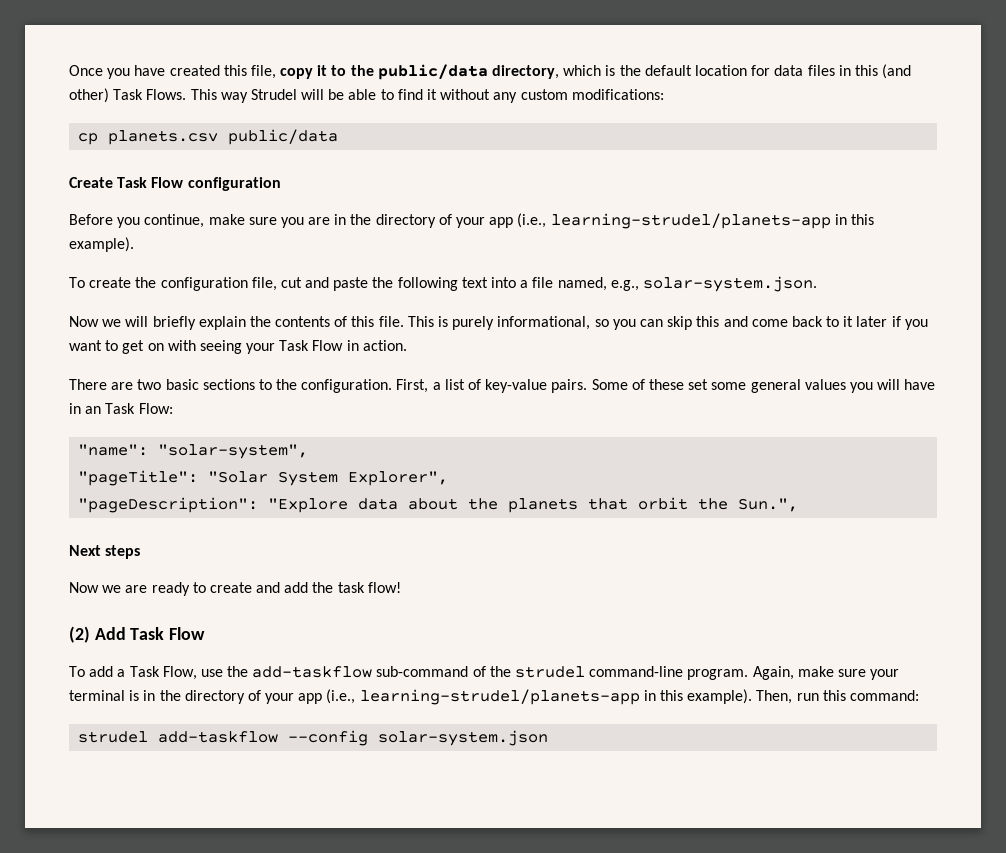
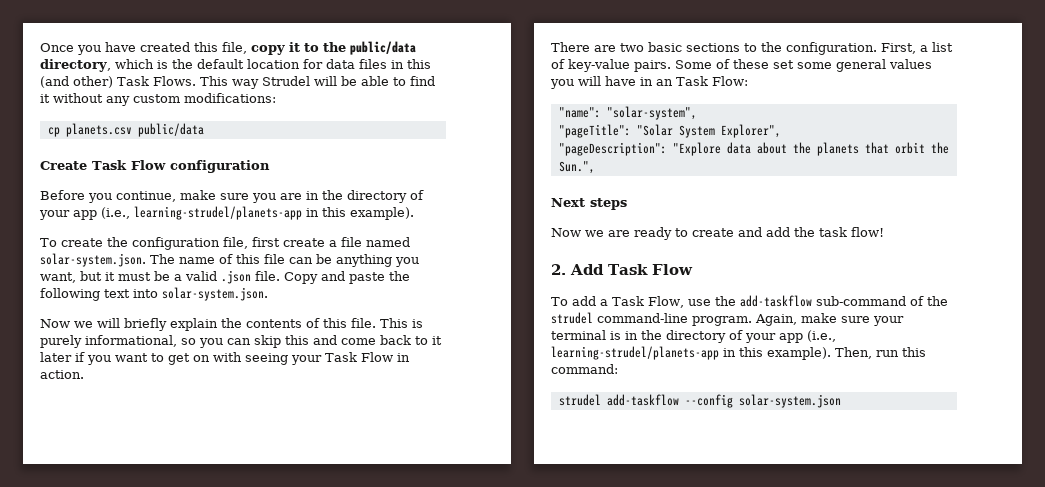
- To create the configuration file, cut and paste the following text into a file named, e.g., solar-system.json.
+ To create the configuration file, first create a file named solar-system.json. The name of this file can be anything you want, but it must be a valid .json file. Copy and paste the following text into solar-system.json.
- (2) Add Task Flow
+ 2. Add Task Flow

